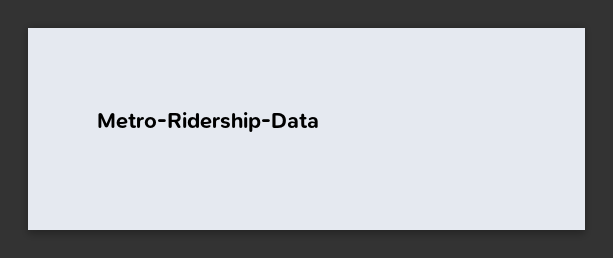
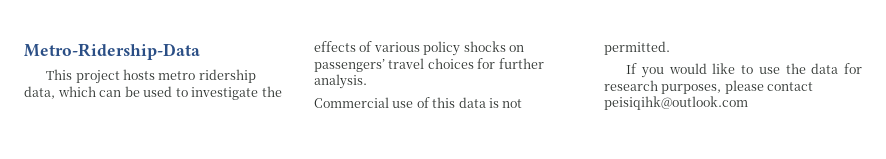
+ This project hosts metro ridership data, which can be used to investigate the effects of various policy shocks on passengers’ travel choices for further analysis.
+ Commercial use of this data is not permitted.
+ If you would like to use the data for research purposes, please contact peisiqihk@outlook.com

